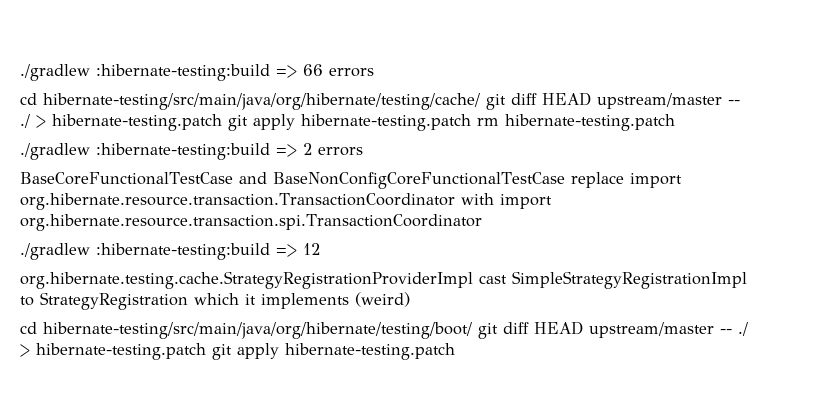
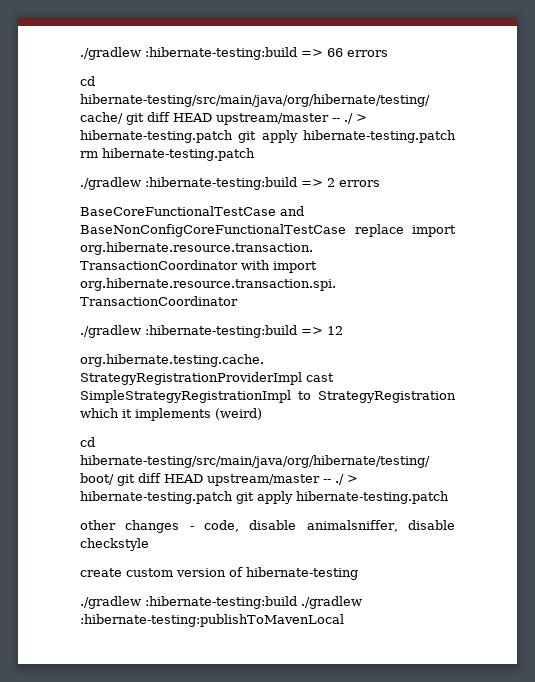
+ other changes - code, disable animalsniffer, disable checkstyle
+ create custom version of hibernate-testing
+ ./gradlew :hibernate-testing:build ./gradlew :hibernate-testing:publishToMavenLocal

